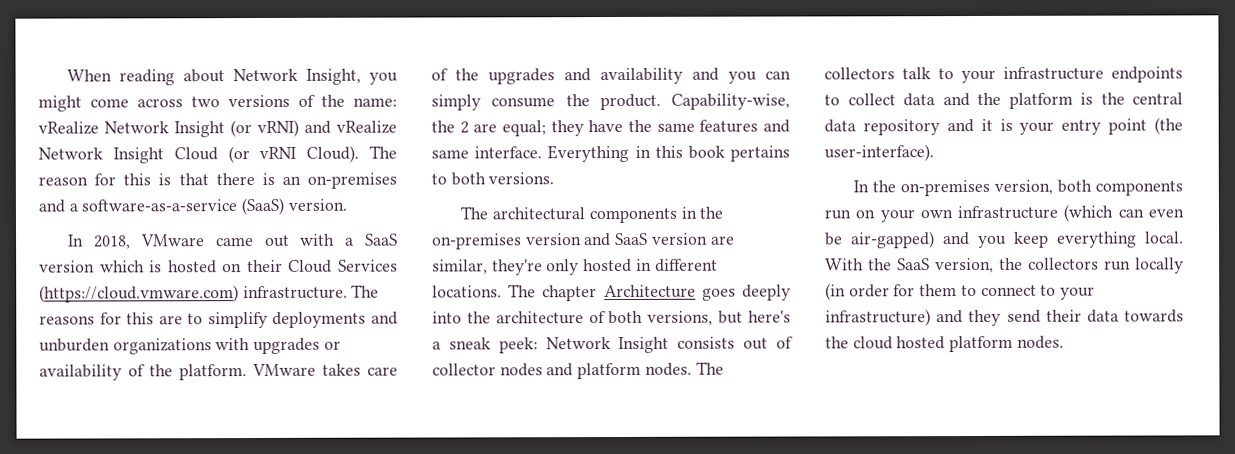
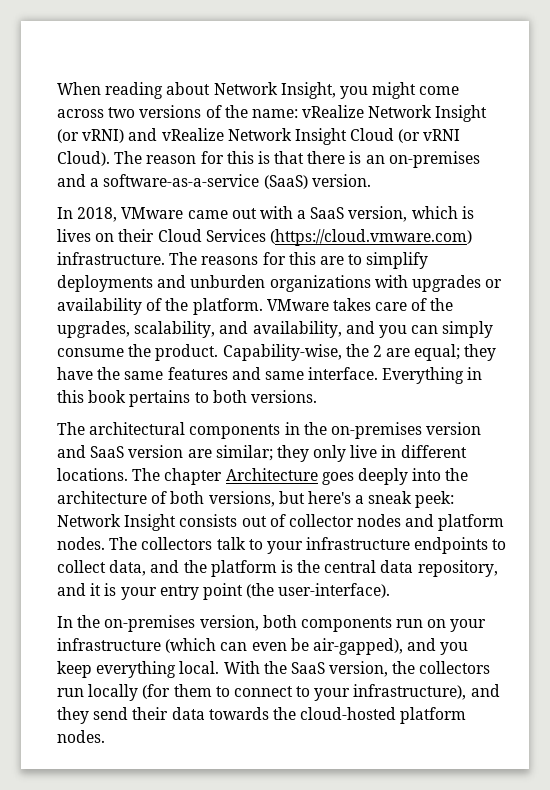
- In 2018, VMware came out with a SaaS version which is hosted on their Cloud Services (https://cloud.vmware.com) infrastructure.
+ In 2018, VMware came out with a SaaS version, which is lives on their Cloud Services (https://cloud.vmware.com) infrastructure.
- VMware takes care of the upgrades and availability and you can simply consume the product.
+ VMware takes care of the upgrades, scalability, and availability, and you can simply consume the product.
- The architectural components in the on-premises version and SaaS version are similar, they're only hosted in different locations.
+ The architectural components in the on-premises version and SaaS version are similar; they only live in different locations.
- The collectors talk to your infrastructure endpoints to collect data and the platform is the central data repository and it is your entry point (the user-interface).
+ The collectors talk to your infrastructure endpoints to collect data, and the platform is the central data repository, and it is your entry point (the user-interface).
- In the on-premises version, both components run on your own infrastructure (which can even be air-gapped) and you keep everything local.
+ In the on-premises version, both components run on your infrastructure (which can even be air-gapped), and you keep everything local.
- With the SaaS version, the collectors run locally (in order for them to connect to your infrastructure) and they send their data towards the cloud hosted platform nodes.
+ With the SaaS version, the collectors run locally (for them to connect to your infrastructure), and they send their data towards the cloud-hosted platform nodes.

